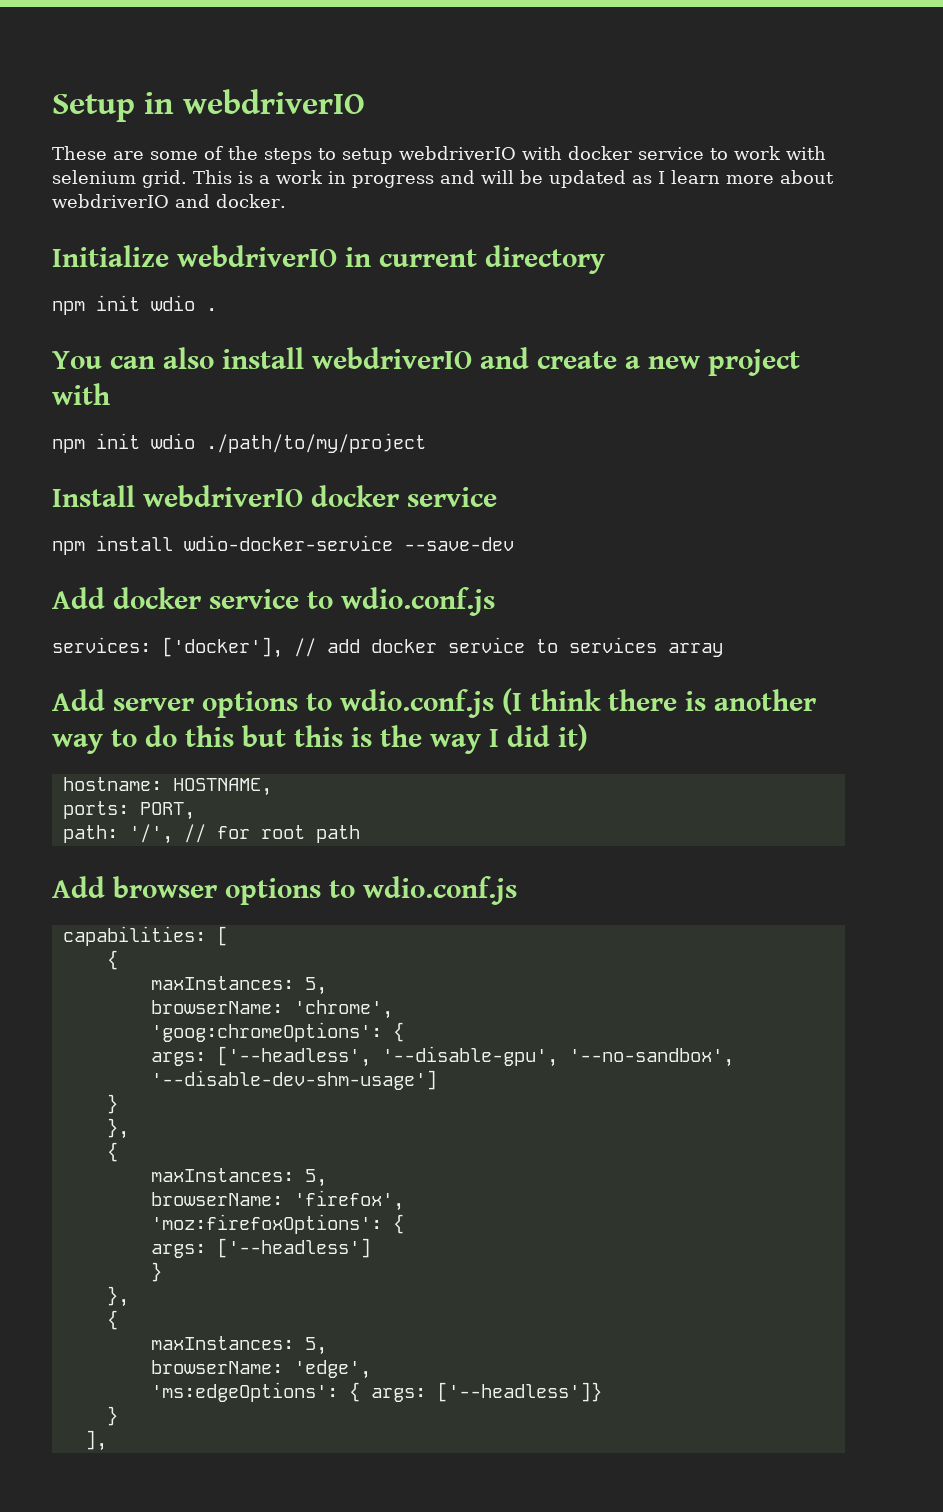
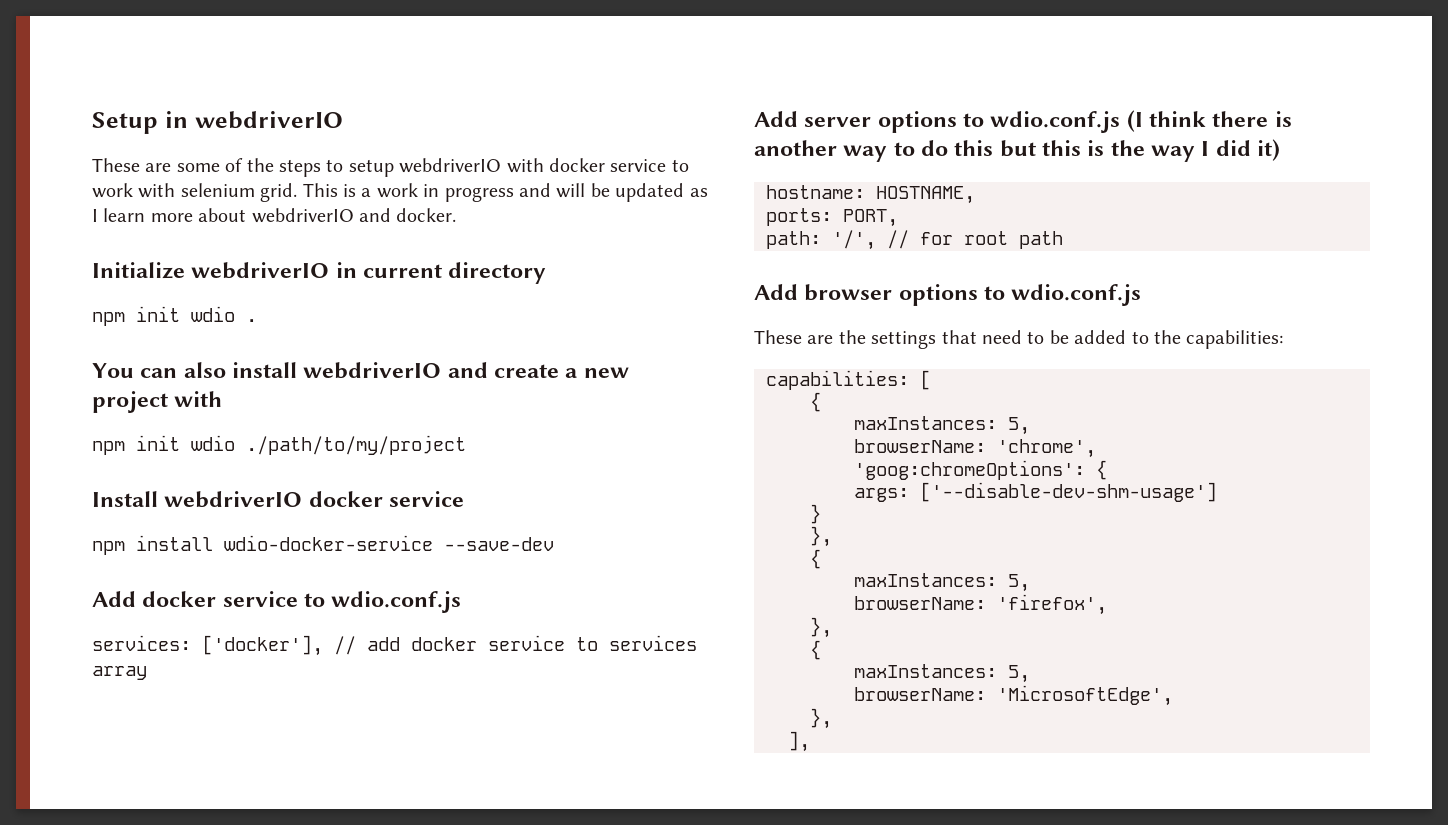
+ These are the settings that need to be added to the capabilities:
- args: ['--headless', '--disable-gpu', '--no-sandbox', '--disable-dev-shm-usage']
+ args: ['--disable-dev-shm-usage']
  browserName: 'firefox',
- 'moz:firefoxOptions': {
- args: ['--headless']
- }
  },
  {
  maxInstances: 5,
- browserName: 'edge',
- 'ms:edgeOptions': { args: ['--headless']}
- }
+ browserName: 'MicrosoftEdge',
+ },

